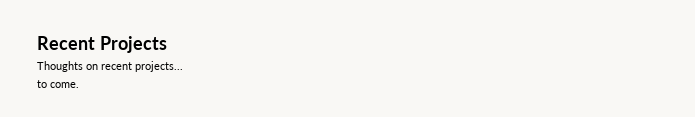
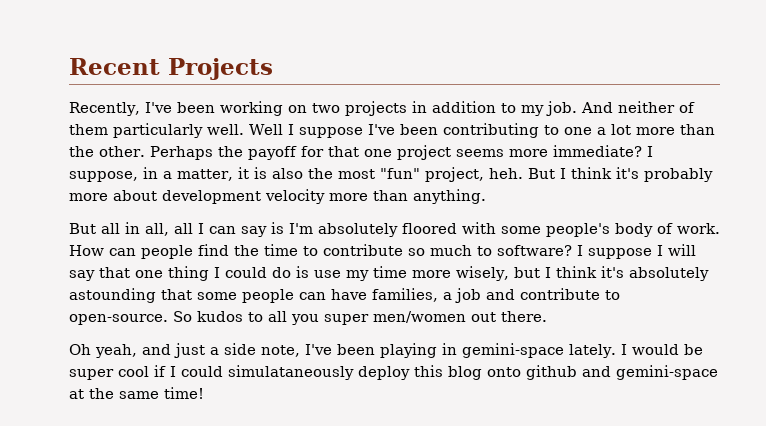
- Thoughts on recent projects...
- to come.
+ Recently, I've been working on two projects in addition to my job. And neither of them particularly well. Well I suppose I've been contributing to one a lot more than the other. Perhaps the payoff for that one project seems more immediate? I suppose, in a matter, it is also the most "fun" project, heh. But I think it's probably more about development velocity more than anything.
+ But all in all, all I can say is I'm absolutely floored with some people's body of work. How can people find the time to contribute so much to software? I suppose I will say that one thing I could do is use my time more wisely, but I think it's absolutely astounding that some people can have families, a job and contribute to open-source. So kudos to all you super men/women out there.
+ Oh yeah, and just a side note, I've been playing in gemini-space lately. I would be super cool if I could simulataneously deploy this blog onto github and gemini-space at the same time!

